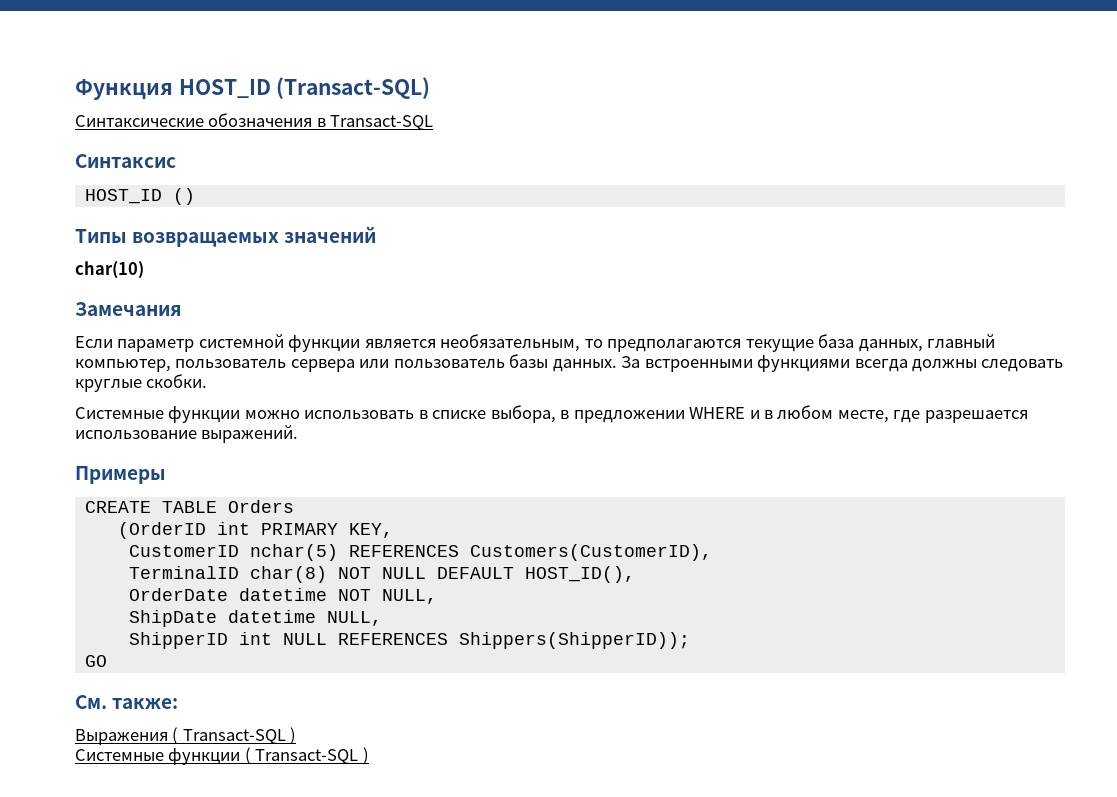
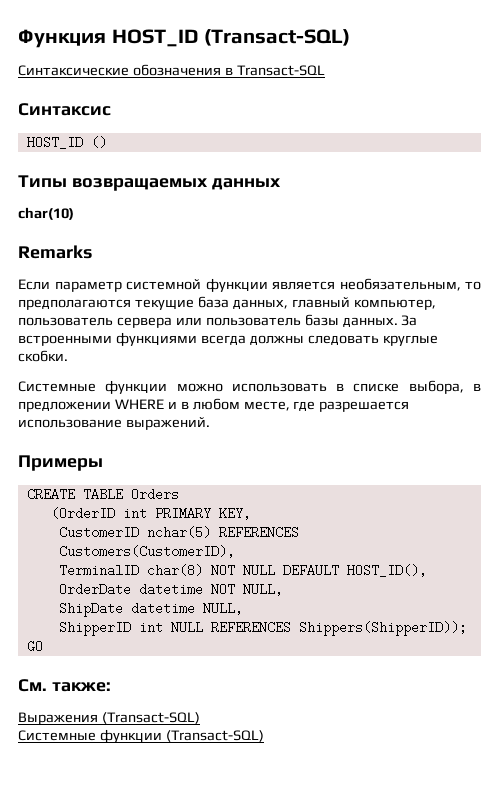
- Типы возвращаемых значений
+ Типы возвращаемых данных
- Замечания
+ Remarks
- Выражения ( Transact-SQL )
- Системные функции ( Transact-SQL )
+ Выражения (Transact-SQL)
+ Системные функции (Transact-SQL)

